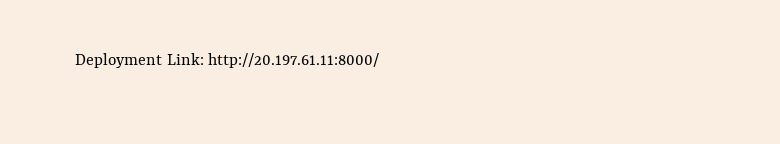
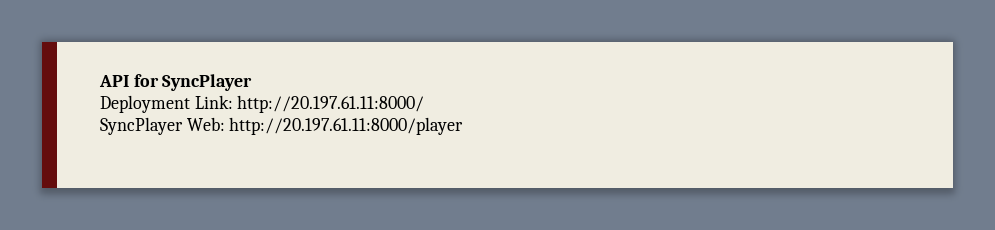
+ API for SyncPlayer
+ SyncPlayer Web: http://20.197.61.11:8000/player

